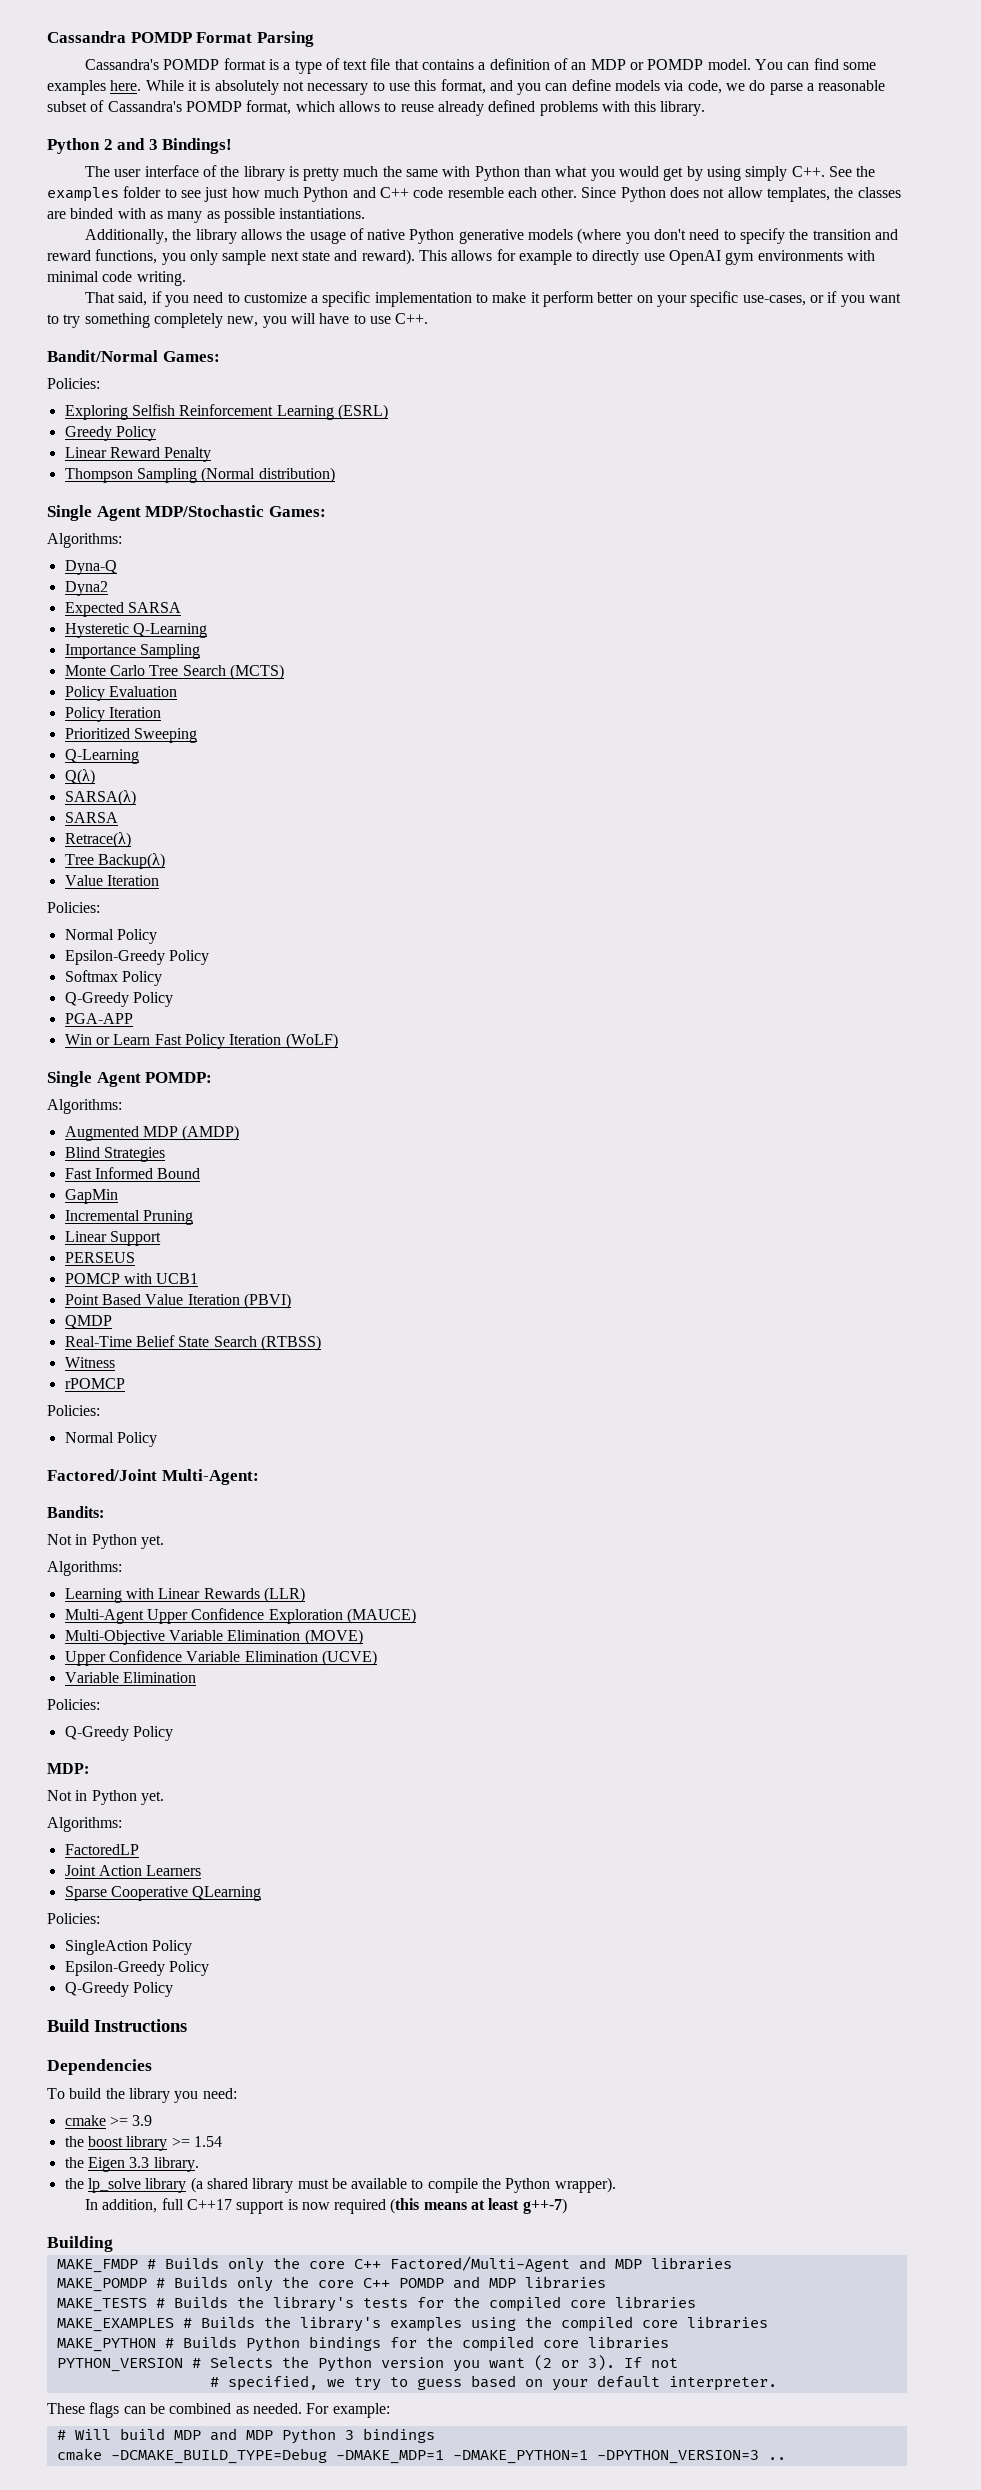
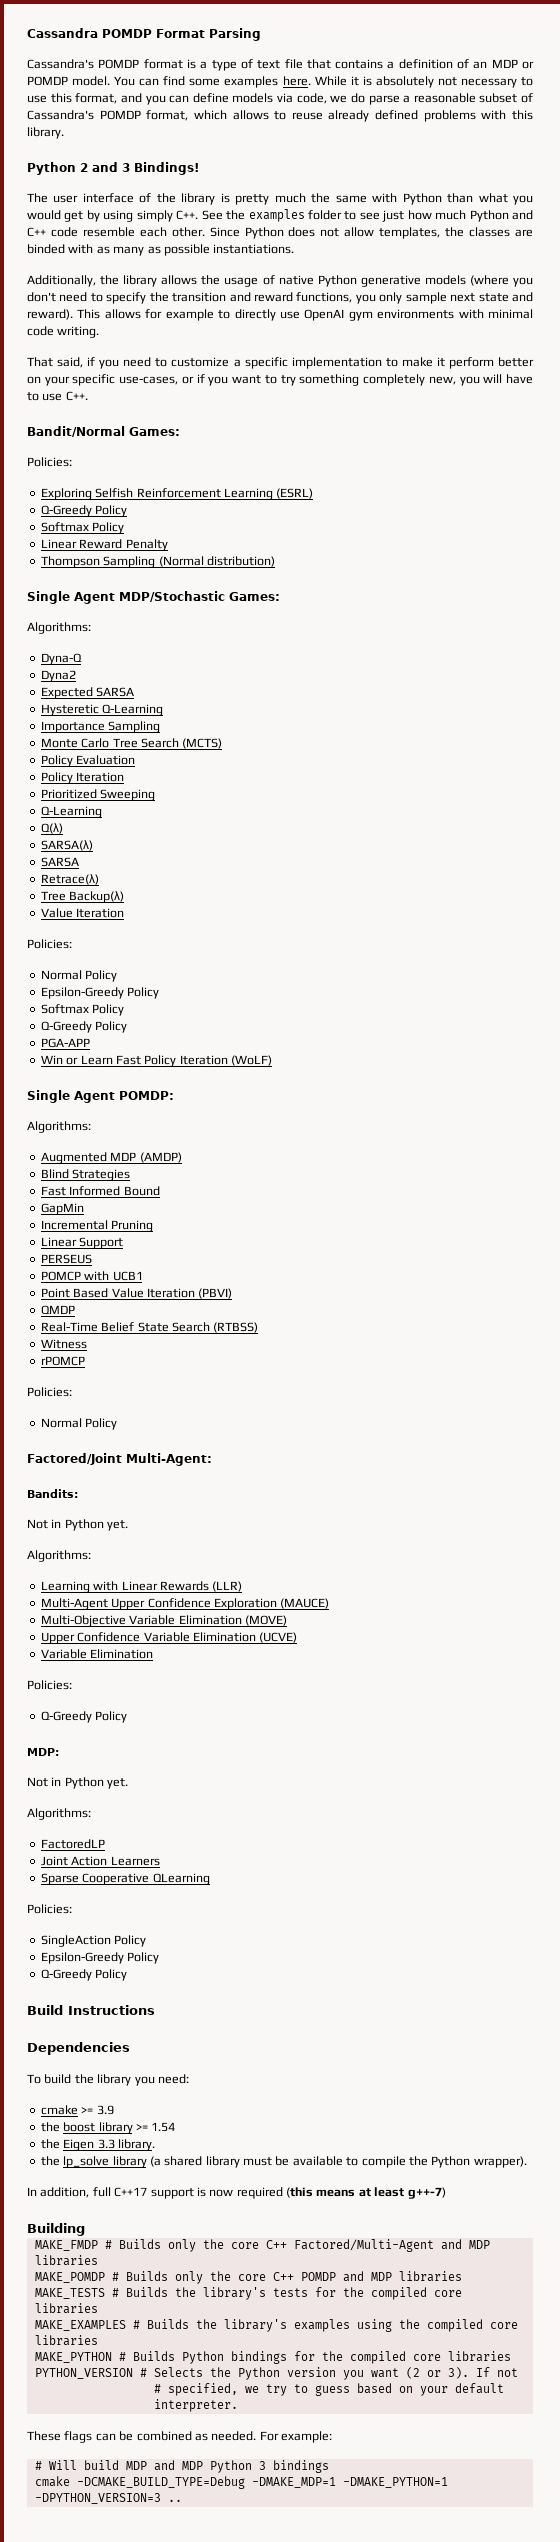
  Exploring Selfish Reinforcement Learning (ESRL)
- Greedy Policy
+ Q-Greedy Policy
+ Softmax Policy

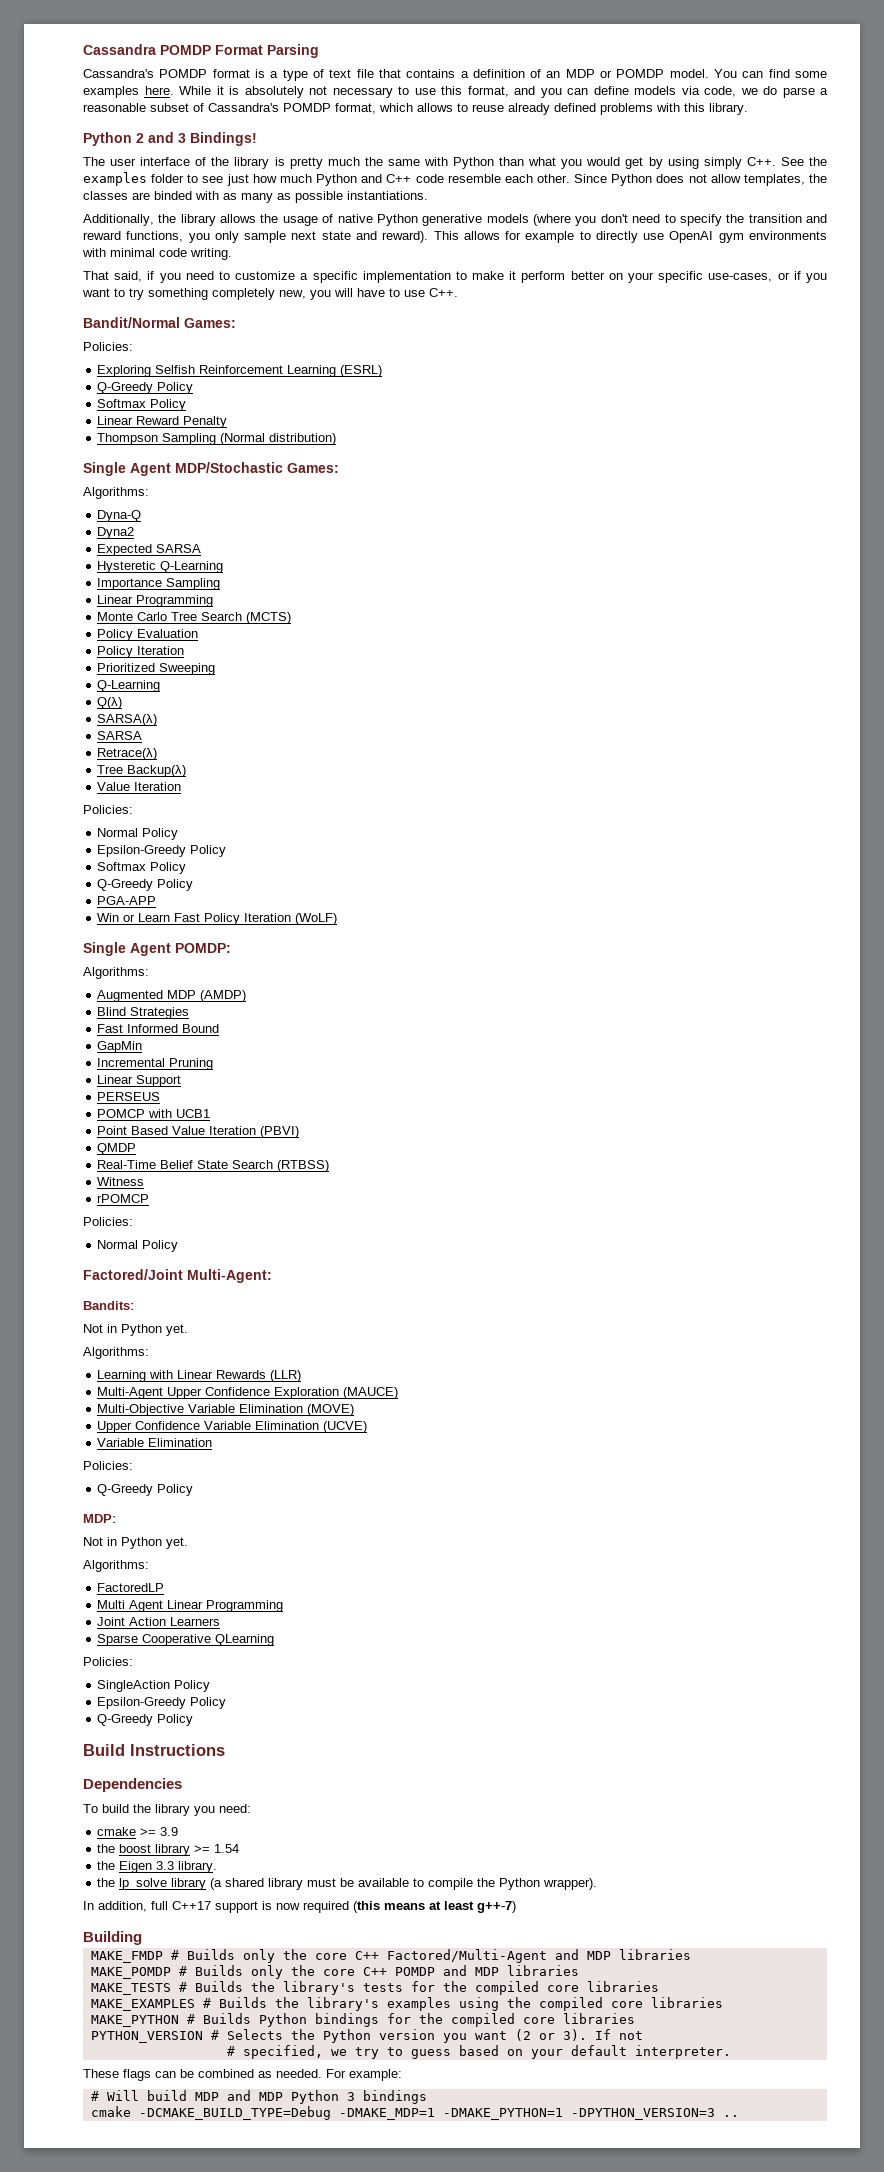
  Importance Sampling
+ Linear Programming
+ Multi Agent Linear Programming

